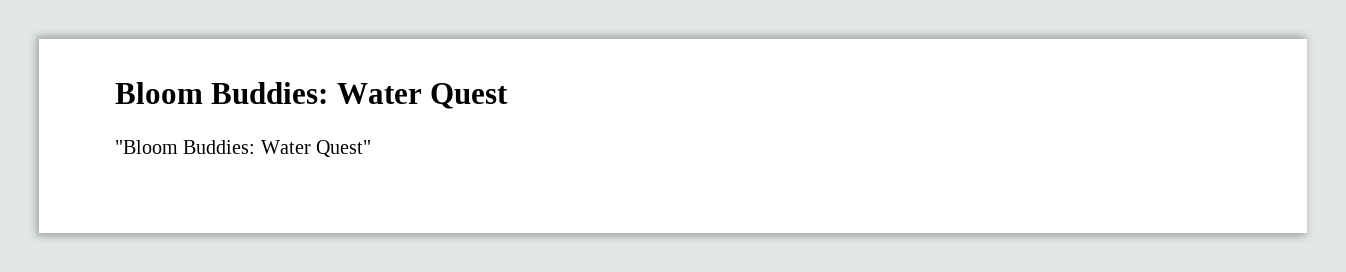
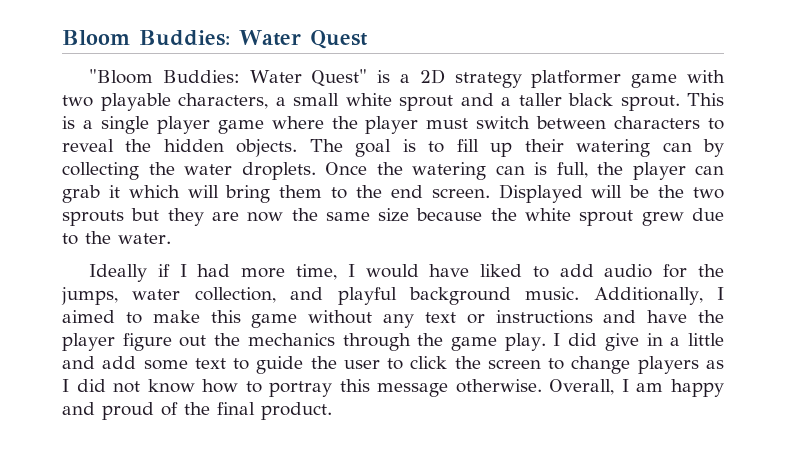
- "Bloom Buddies: Water Quest"
+ "Bloom Buddies: Water Quest" is a 2D strategy platformer game with two playable characters, a small white sprout and a taller black sprout. This is a single player game where the player must switch between characters to reveal the hidden objects. The goal is to fill up their watering can by collecting the water droplets. Once the watering can is full, the player can grab it which will bring them to the end screen. Displayed will be the two sprouts but they are now the same size because the white sprout grew due to the water.
+ Ideally if I had more time, I would have liked to add audio for the jumps, water collection, and playful background music. Additionally, I aimed to make this game without any text or instructions and have the player figure out the mechanics through the game play. I did give in a little and add some text to guide the user to click the screen to change players as I did not know how to portray this message otherwise. Overall, I am happy and proud of the final product.

